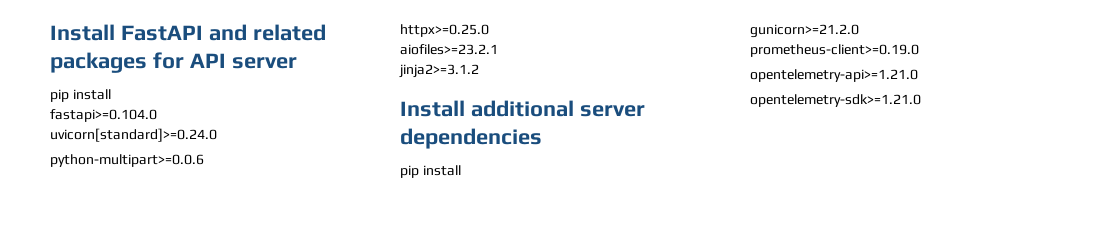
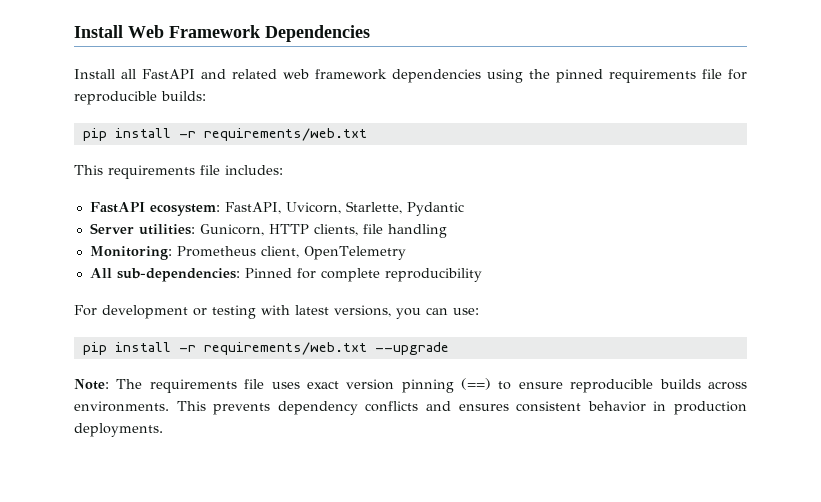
- Install FastAPI and related packages for API server
- pip install
- fastapi>=0.104.0
- uvicorn[standard]>=0.24.0
- python-multipart>=0.0.6
- httpx>=0.25.0
- aiofiles>=23.2.1
- jinja2>=3.1.2
- Install additional server dependencies
- pip install
- gunicorn>=21.2.0
- prometheus-client>=0.19.0
- opentelemetry-api>=1.21.0
- opentelemetry-sdk>=1.21.0
+ Install Web Framework Dependencies
+ Install all FastAPI and related web framework dependencies using the pinned requirements file for reproducible builds:
+ pip install -r requirements/web.txt
+ This requirements file includes:
+ FastAPI ecosystem: FastAPI, Uvicorn, Starlette, Pydantic
+ Server utilities: Gunicorn, HTTP clients, file handling
+ Monitoring: Prometheus client, OpenTelemetry
+ All sub-dependencies: Pinned for complete reproducibility
+ For development or testing with latest versions, you can use:
+ pip install -r requirements/web.txt --upgrade
+ Note: The requirements file uses exact version pinning (==) to ensure reproducible builds across environments. This prevents dependency conflicts and ensures consistent behavior in production deployments.

